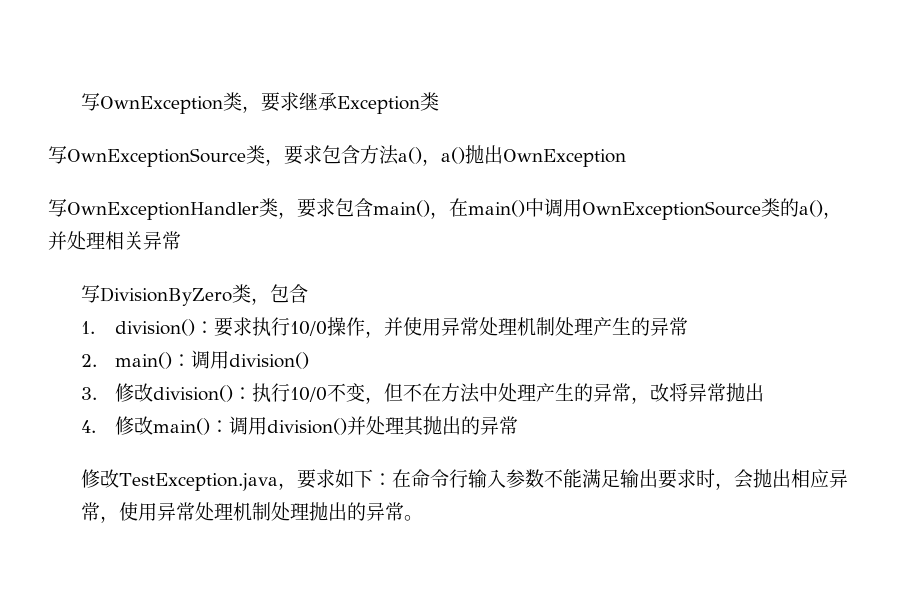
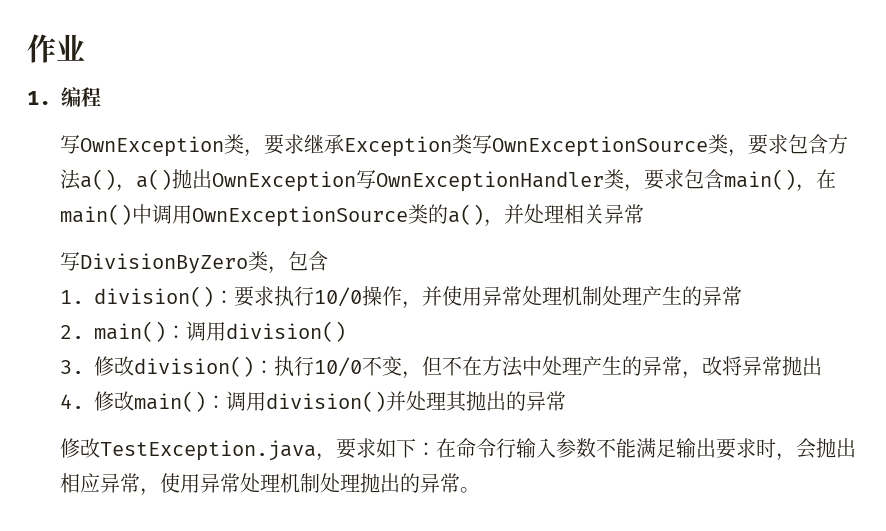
+ 作业
+ 1.编程
- 写OwnException类，要求继承Exception类
- 写OwnExceptionSource类，要求包含方法a()，a()抛出OwnException
- 写OwnExceptionHandler类，要求包含main()，在main()中调用OwnExceptionSource类的a()，并处理相关异常
+ 写OwnException类，要求继承Exception类写OwnExceptionSource类，要求包含方法a()，a()抛出OwnException写OwnExceptionHandler类，要求包含main()，在main()中调用OwnExceptionSource类的a()，并处理相关异常

